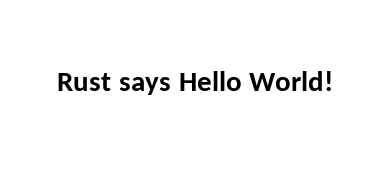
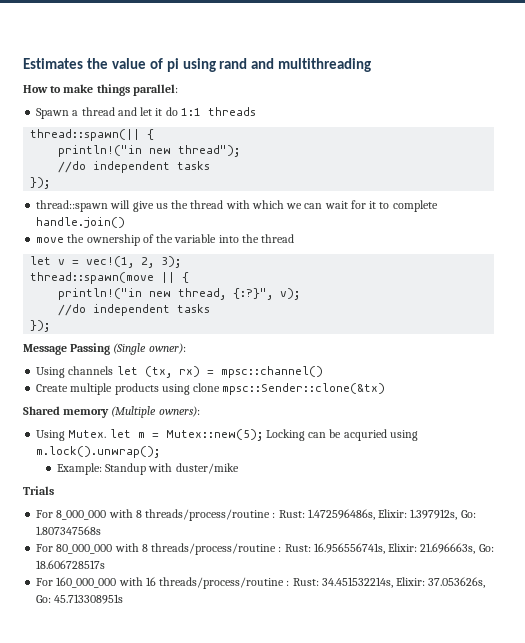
- Rust says Hello World!
+ Estimates the value of pi using rand and multithreading
+ How to make things parallel:
+ Spawn a thread and let it do 1:1 threads
+ thread::spawn(|| {
+ println!("in new thread");
+ //do independent tasks
+ });
+ thread::spawn will give us the thread with which we can wait for it to complete handle.join()
+ move the ownership of the variable into the thread
+ let v = vec!(1, 2, 3);
+ thread::spawn(move || {
+ println!("in new thread, {:?}", v);
+ //do independent tasks
+ });
+ Message Passing (Single owner):
+ Using channels let (tx, rx) = mpsc::channel()
+ Create multiple products using clone mpsc::Sender::clone(&tx)
+ Shared memory (Multiple owners):
+ Using Mutex. let m = Mutex::new(5); Locking can be acquried using m.lock().unwrap();
+ Example: Standup with duster/mike
+ Trials
+ For 8_000_000 with 8 threads/process/routine : Rust: 1.472596486s, Elixir: 1.397912s, Go: 1.807347568s
+ For 80_000_000 with 8 threads/process/routine : Rust: 16.956556741s, Elixir: 21.696663s, Go: 18.606728517s
+ For 160_000_000 with 16 threads/process/routine : Rust: 34.451532214s, Elixir: 37.053626s, Go: 45.713308951s

